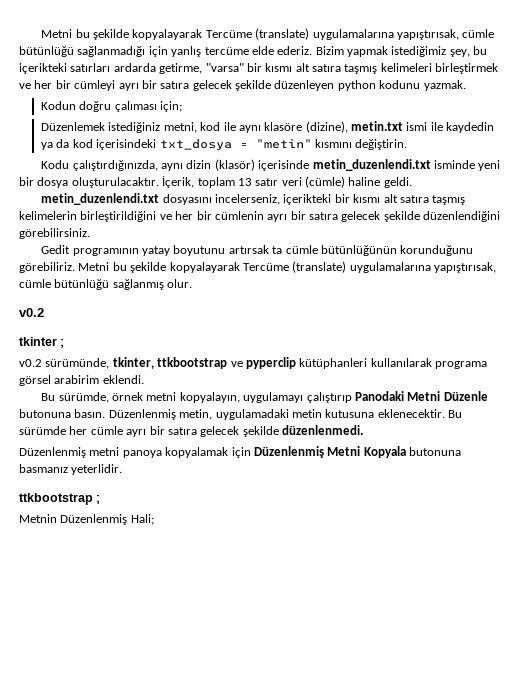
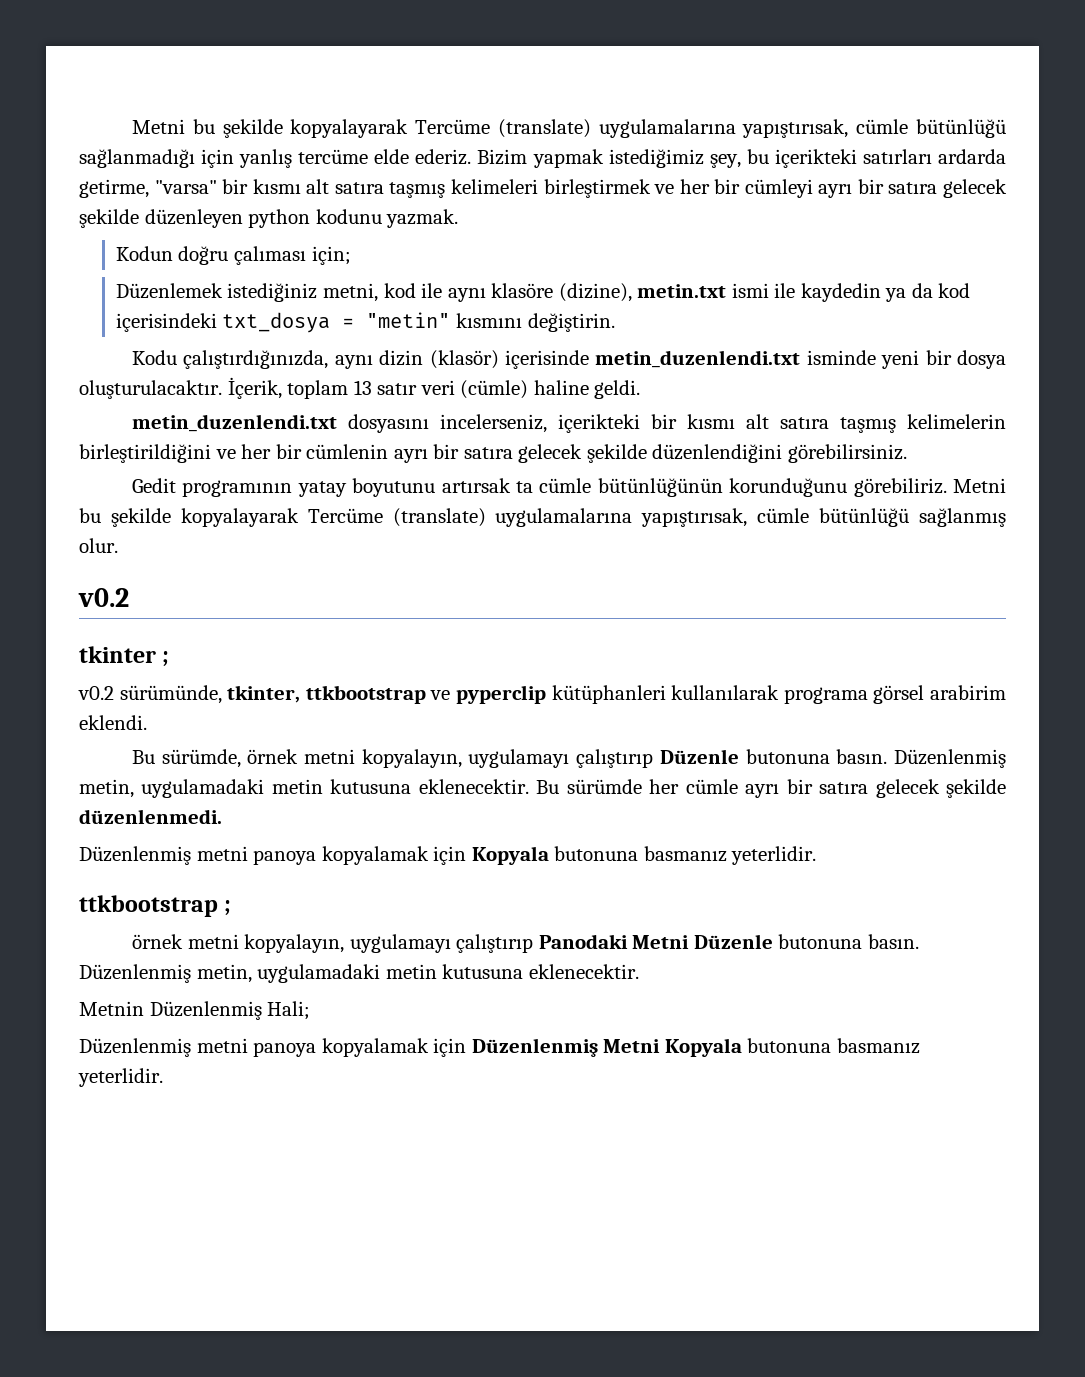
- Bu sürümde, örnek metni kopyalayın, uygulamayı çalıştırıp Panodaki Metni Düzenle butonuna basın.
+ Bu sürümde, örnek metni kopyalayın, uygulamayı çalıştırıp Düzenle butonuna basın.
- Düzenlenmiş metni panoya kopyalamak için Düzenlenmiş Metni Kopyala butonuna basmanız yeterlidir.
+ Düzenlenmiş metni panoya kopyalamak için Kopyala butonuna basmanız yeterlidir.
+ örnek metni kopyalayın, uygulamayı çalıştırıp Panodaki Metni Düzenle butonuna basın. Düzenlenmiş metin, uygulamadaki metin kutusuna eklenecektir.
  Metnin Düzenlenmiş Hali;
+ Düzenlenmiş metni panoya kopyalamak için Düzenlenmiş Metni Kopyala butonuna basmanız yeterlidir.

